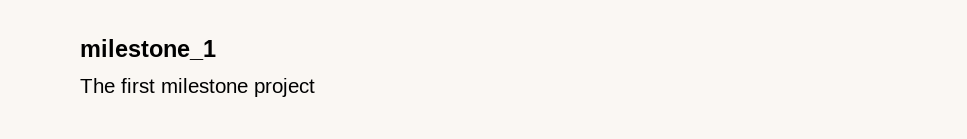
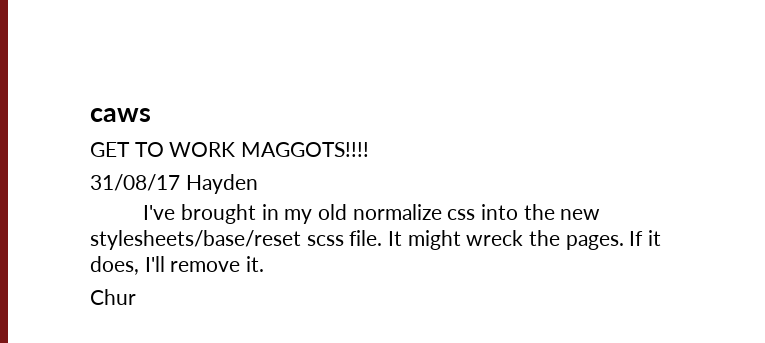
- milestone_1
- The first milestone project
+ caws
+ GET TO WORK MAGGOTS!!!!
+ 31/08/17 Hayden
+ I've brought in my old normalize css into the new stylesheets/base/reset scss file. It might wreck the pages. If it does, I'll remove it.
+ Chur

